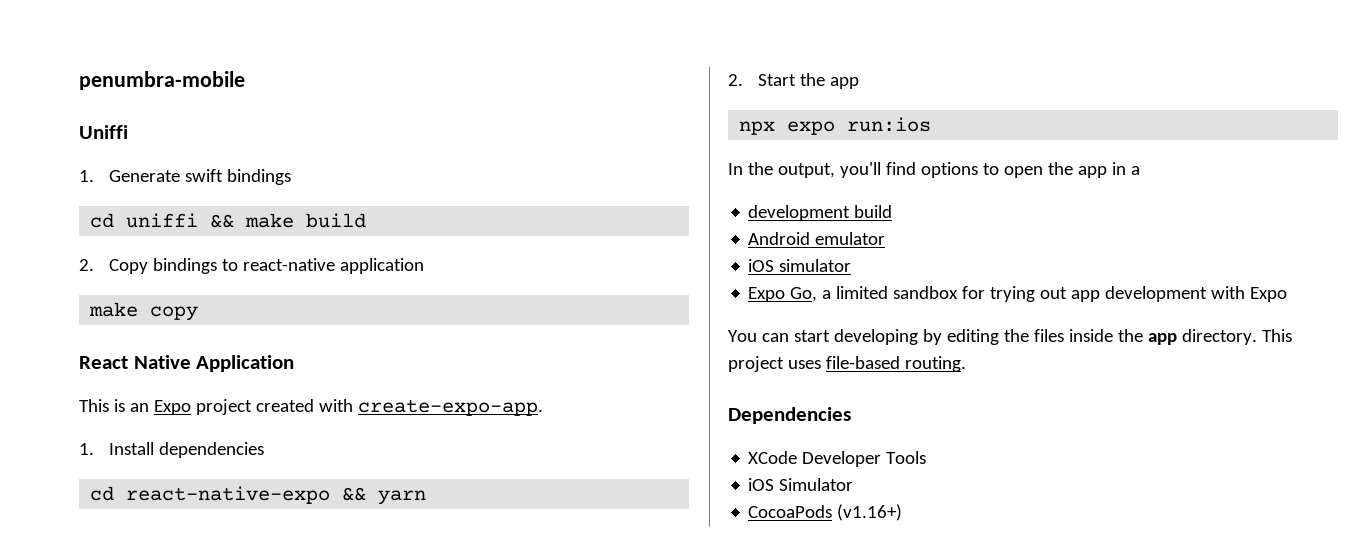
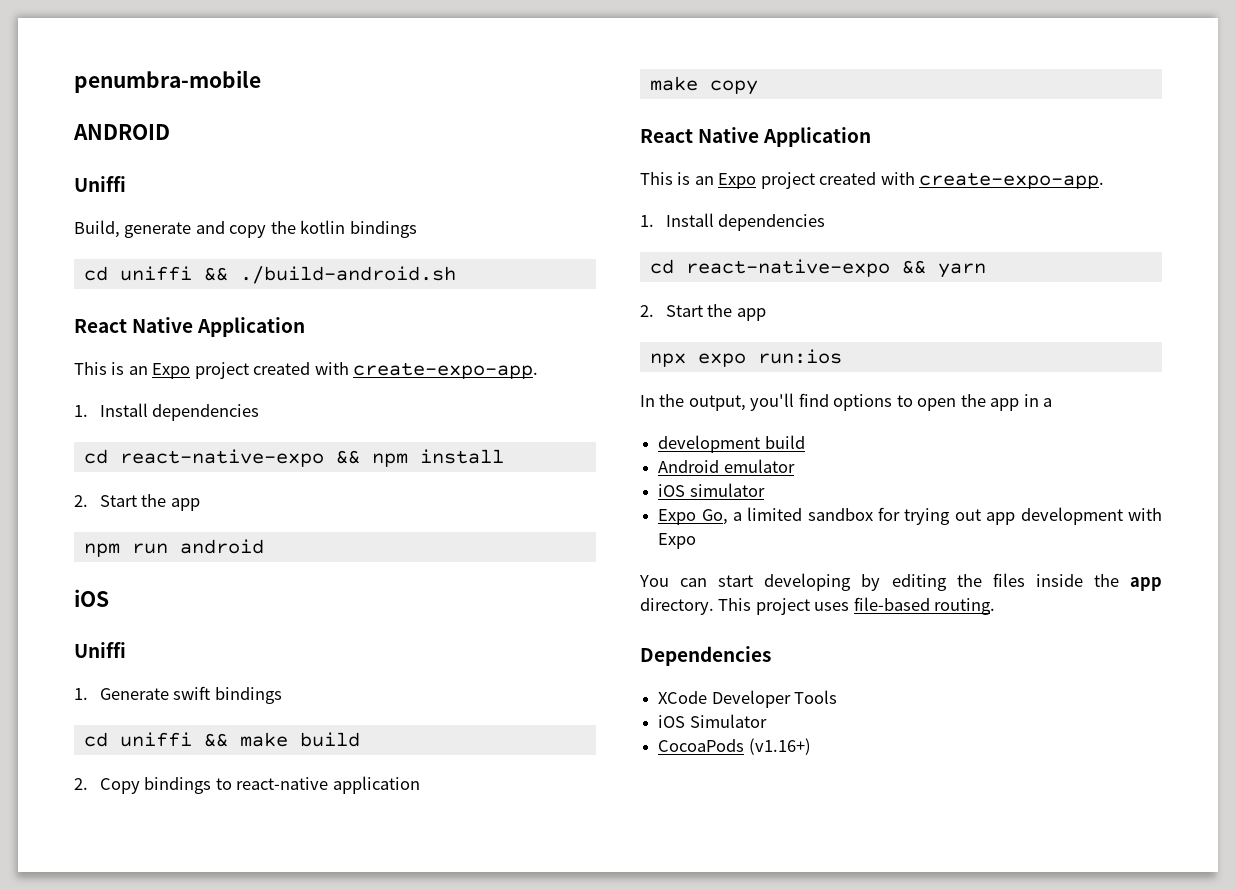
+ ANDROID
+ Uniffi
+ Build, generate and copy the kotlin bindings
+ cd uniffi && ./build-android.sh
+ React Native Application
+ This is an Expo project created with create-expo-app.
+ 1. Install dependencies
+ cd react-native-expo && npm install
+ 2. Start the app
+ npm run android
+ iOS

